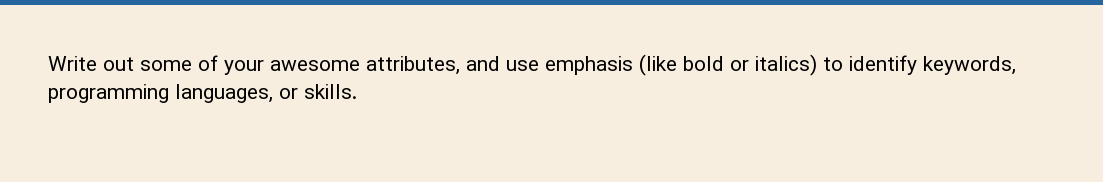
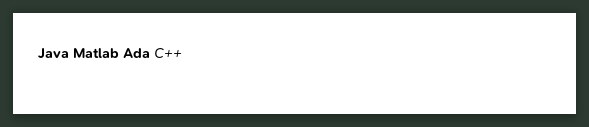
- Write out some of your awesome attributes, and use emphasis (like bold or italics) to identify keywords, programming languages, or skills.
+ Java Matlab Ada C++

